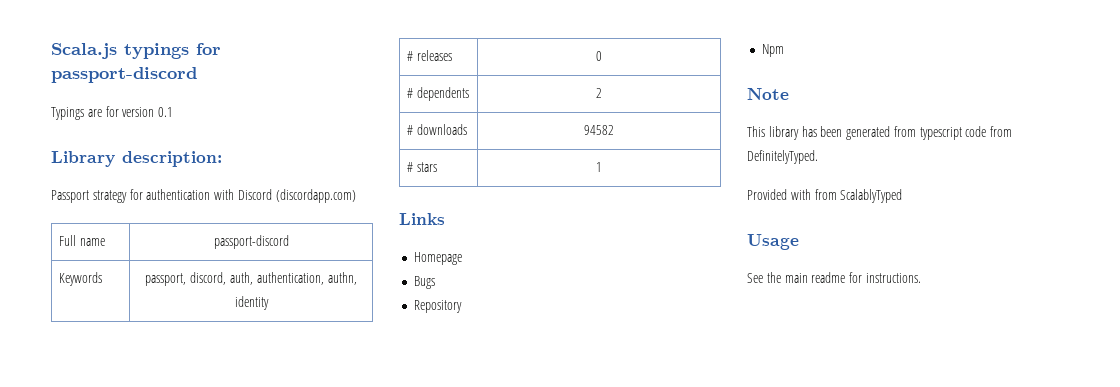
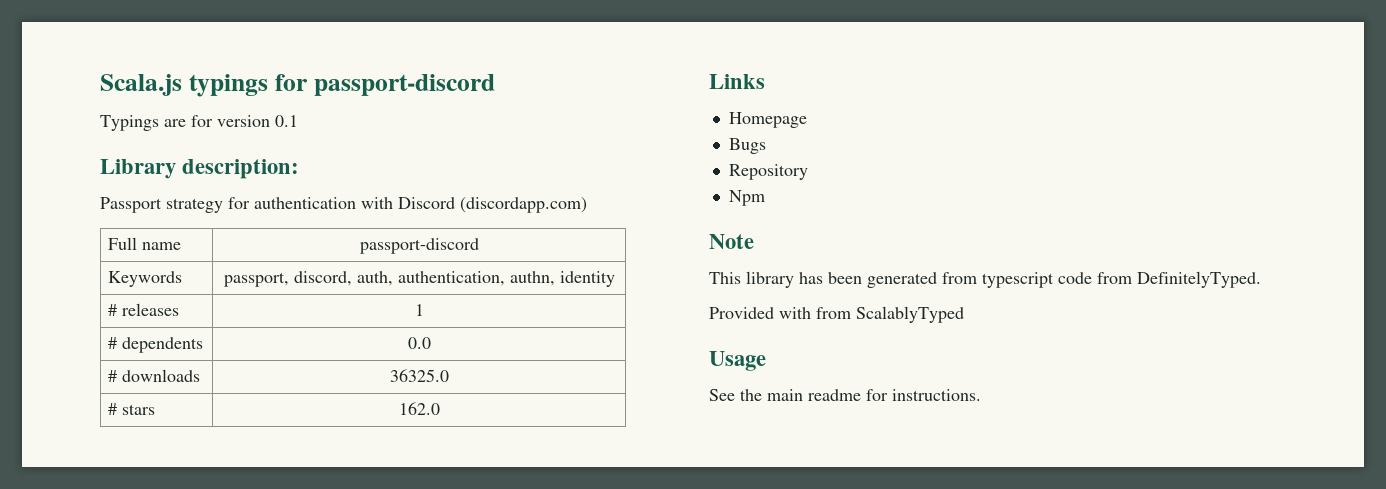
- # releases | 0
+ # releases | 1
- # dependents | 2
+ # dependents | 0.0
- # downloads | 94582
+ # downloads | 36325.0
- # stars | 1
+ # stars | 162.0

